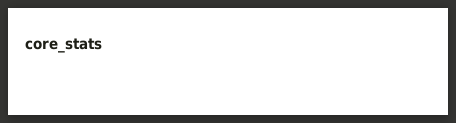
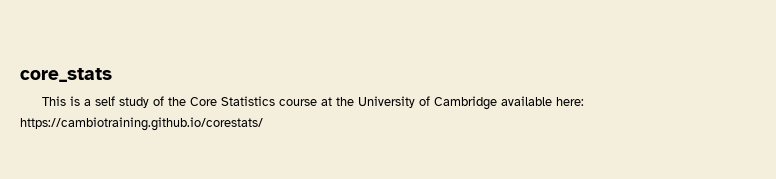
+ This is a self study of the Core Statistics course at the University of Cambridge available here: https://cambiotraining.github.io/corestats/

